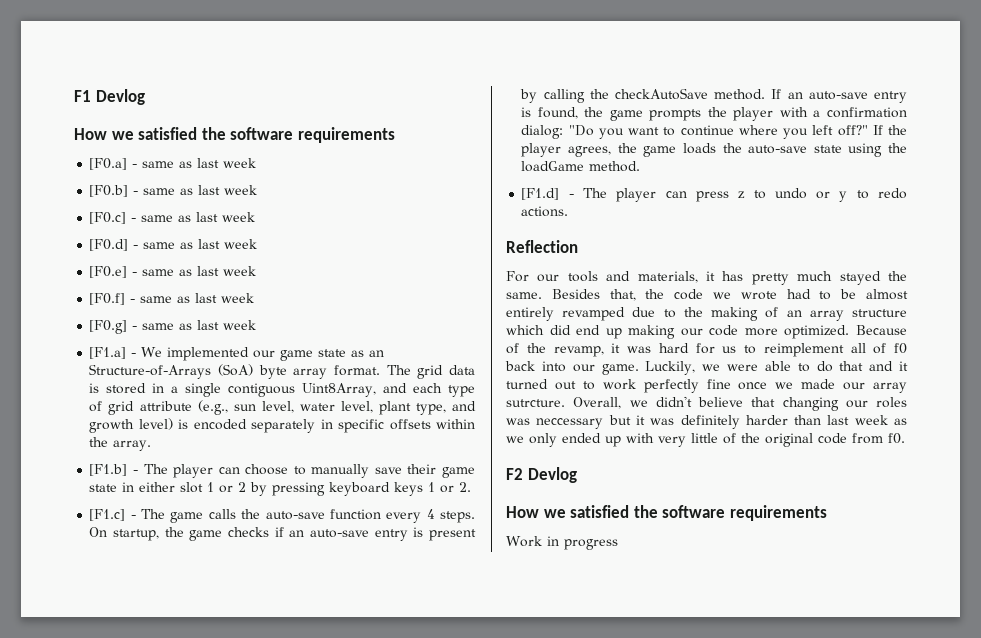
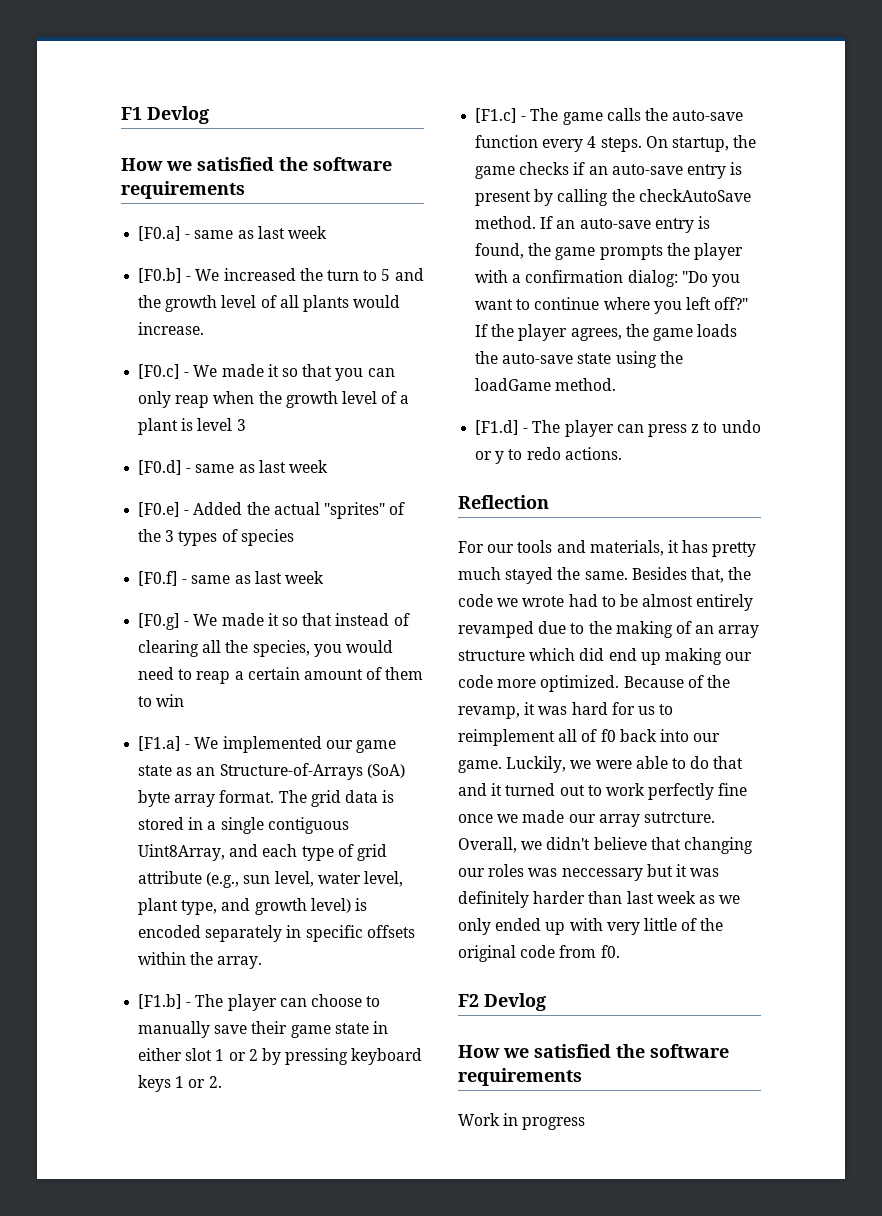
- [F0.b] - same as last week
- [F0.c] - same as last week
+ [F0.b] - We increased the turn to 5 and the growth level of all plants would increase.
+ [F0.c] - We made it so that you can only reap when the growth level of a plant is level 3
- [F0.e] - same as last week
+ [F0.e] - Added the actual "sprites" of the 3 types of species
- [F0.g] - same as last week
+ [F0.g] - We made it so that instead of clearing all the species, you would need to reap a certain amount of them to win

